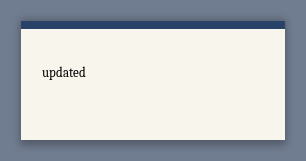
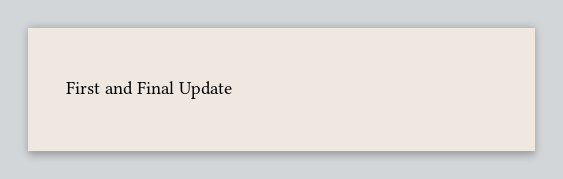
- updated
+ First and Final Update

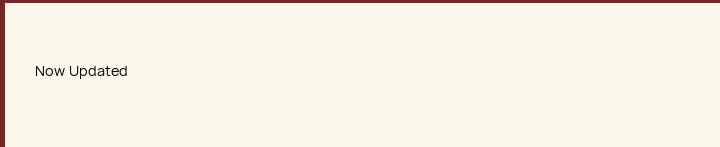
- First and Final Update
+ Now Updated

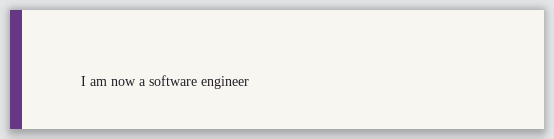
- Now Updated
+ I am now a software engineer

